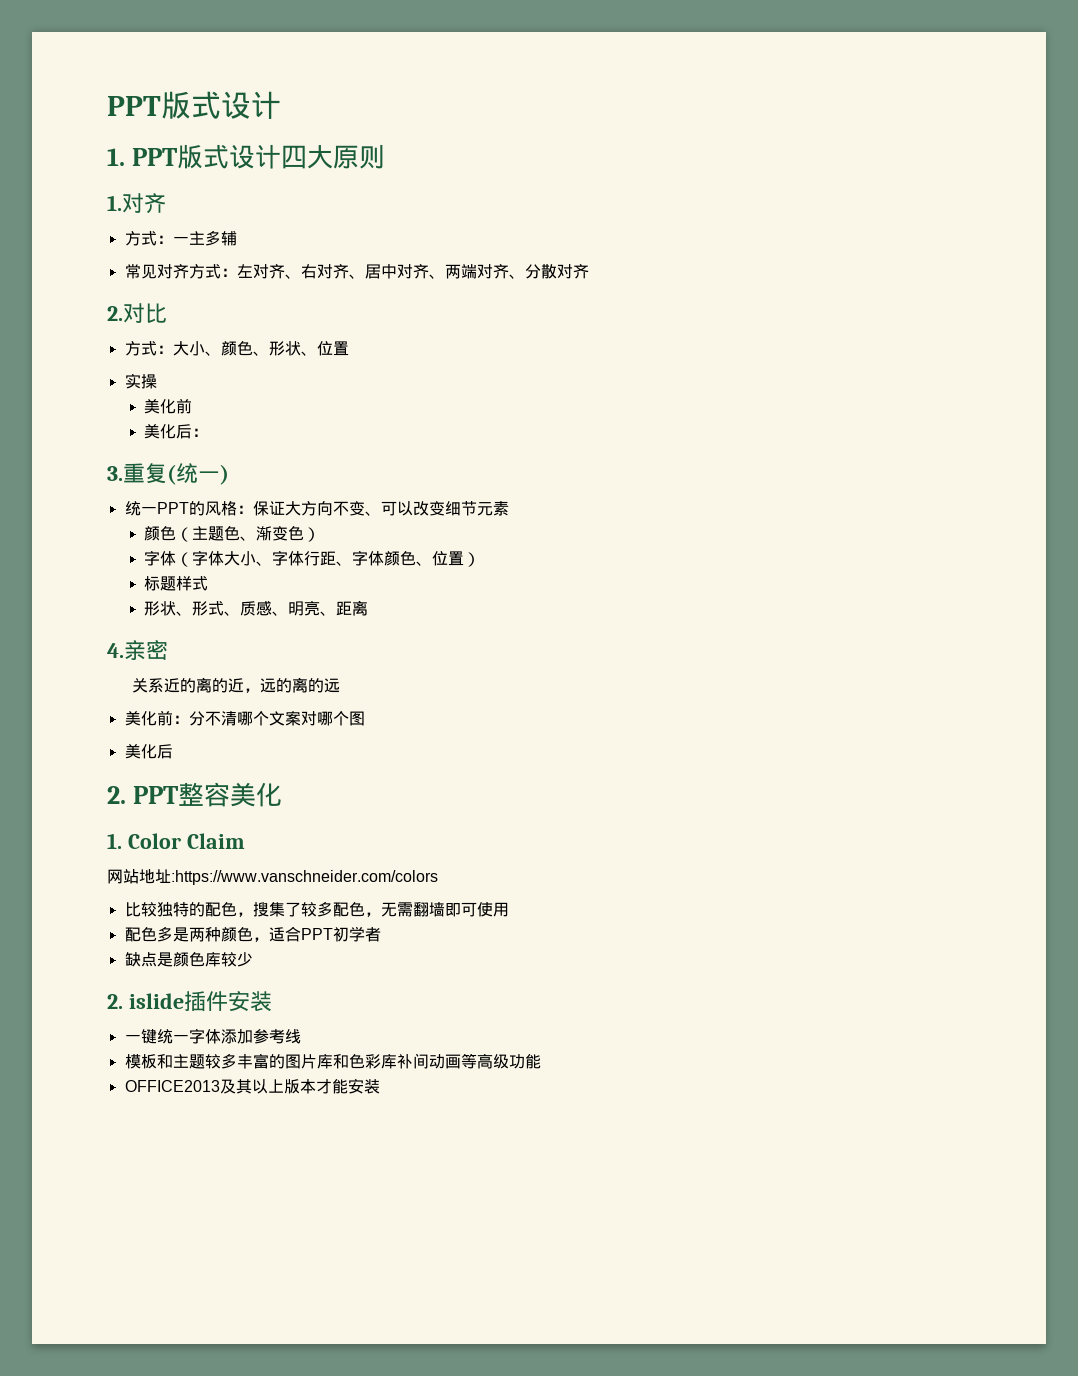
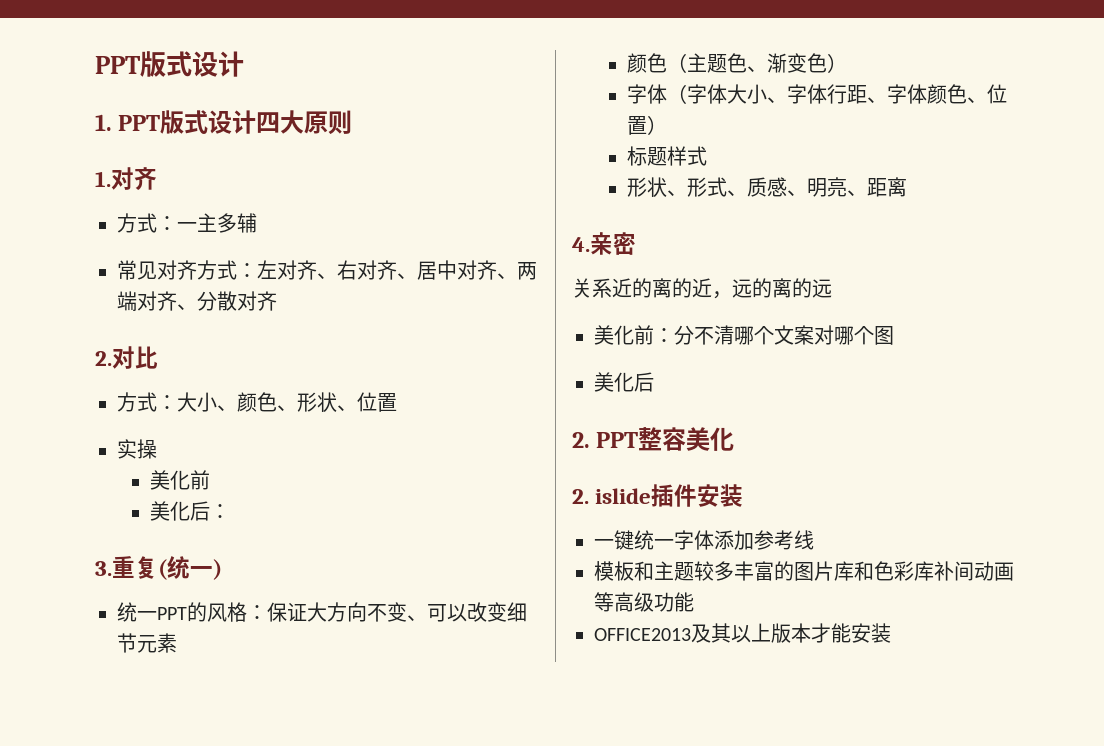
- 1. Color Claim
- 网站地址:https://www.vanschneider.com/colors
- 比较独特的配色，搜集了较多配色，无需翻墙即可使用
- 配色多是两种颜色，适合PPT初学者
- 缺点是颜色库较少

